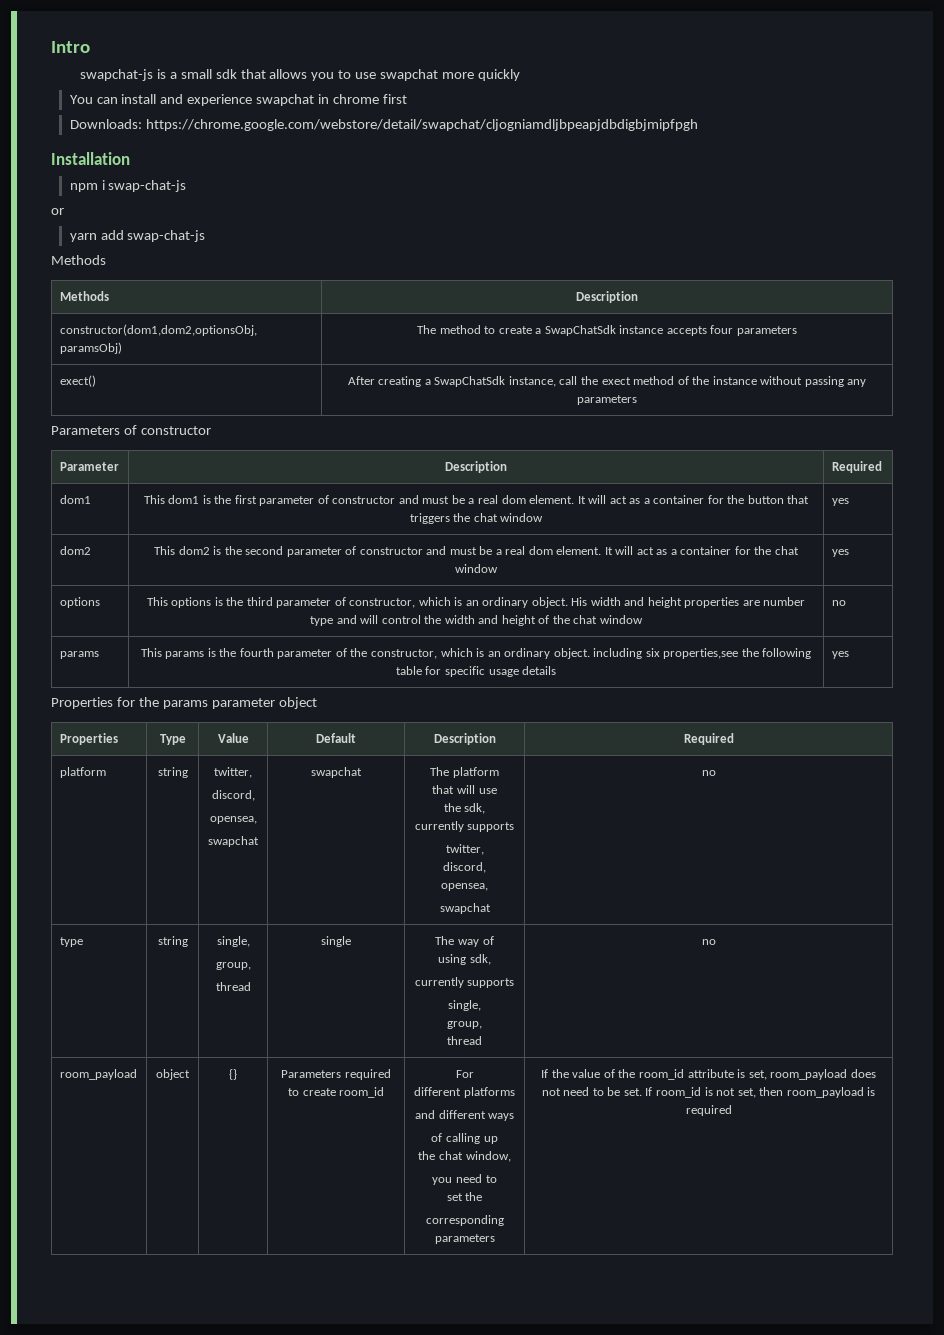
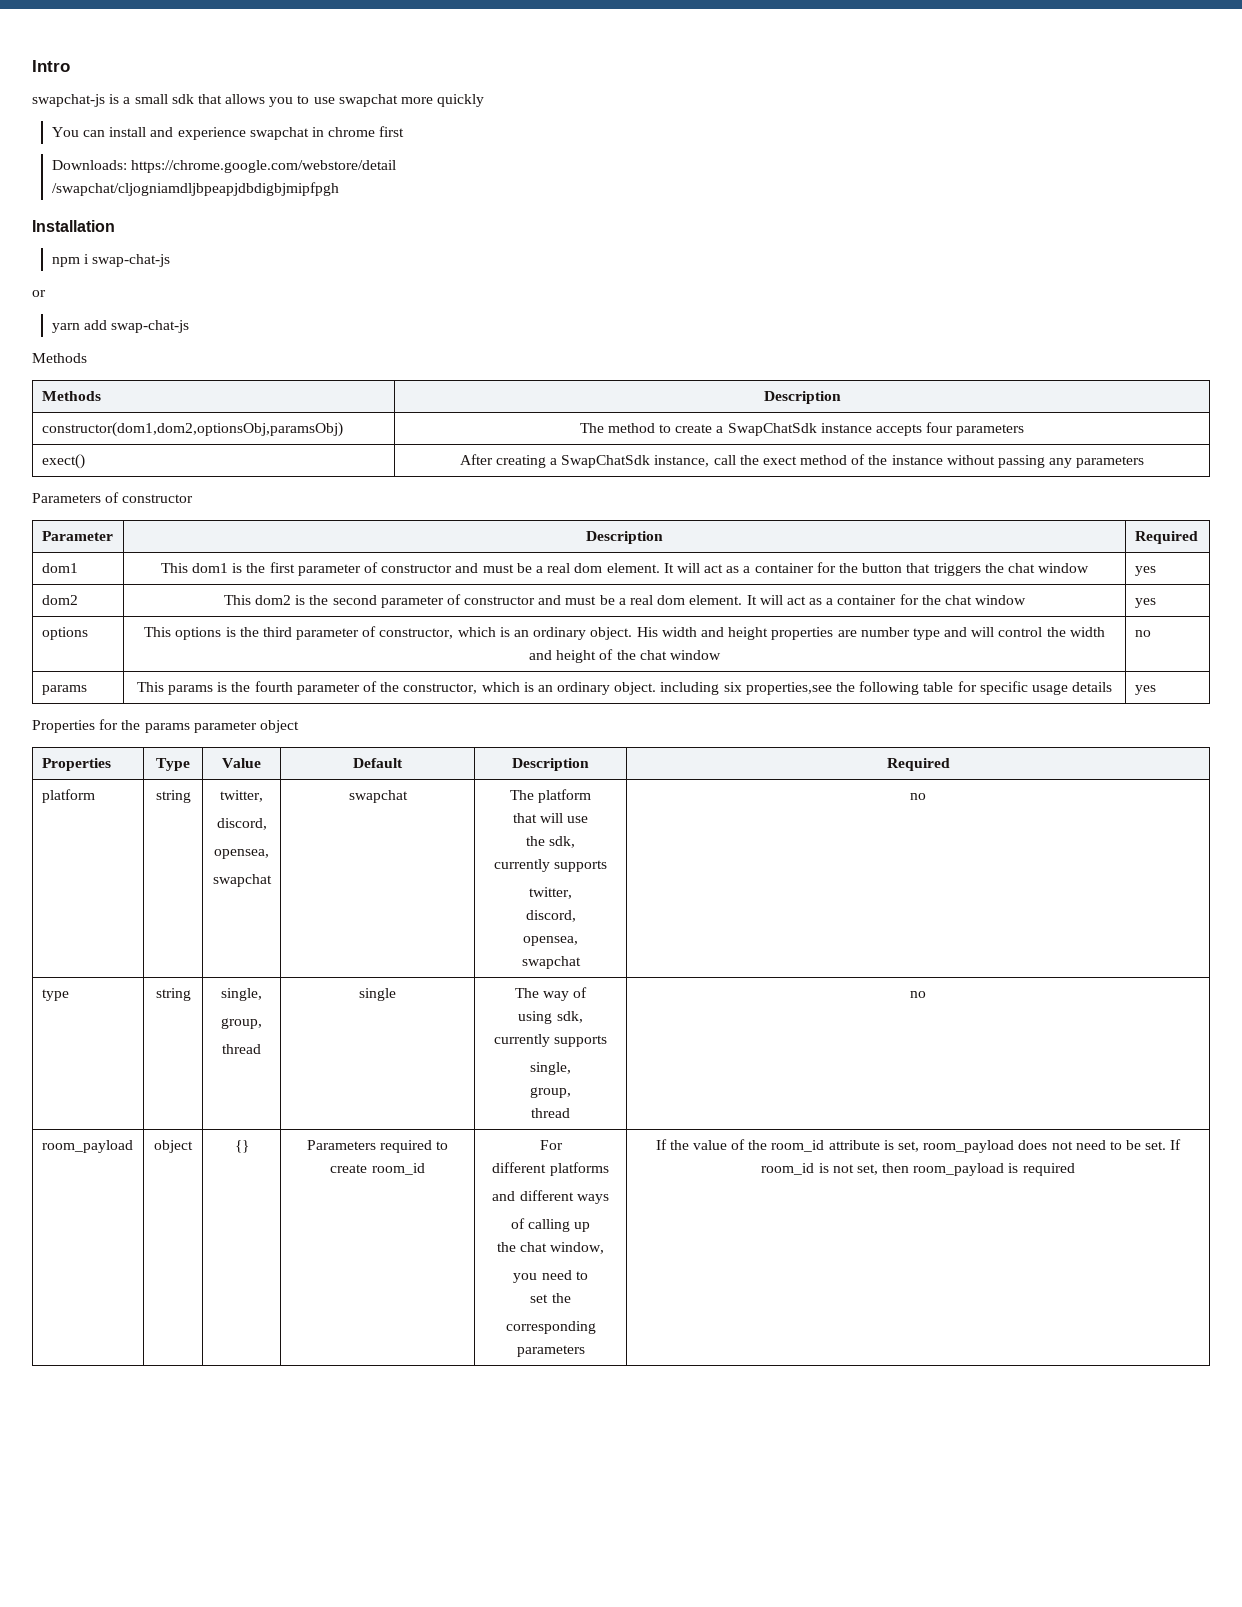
- Downloads: https://chrome.google.com/webstore/detail/swapchat/cljogniamdljbpeapjdbdigbjmipfpgh
+ Downloads: https://chrome.google.com/webstore/detail
+ /swapchat/cljogniamdljbpeapjdbdigbjmipfpgh

